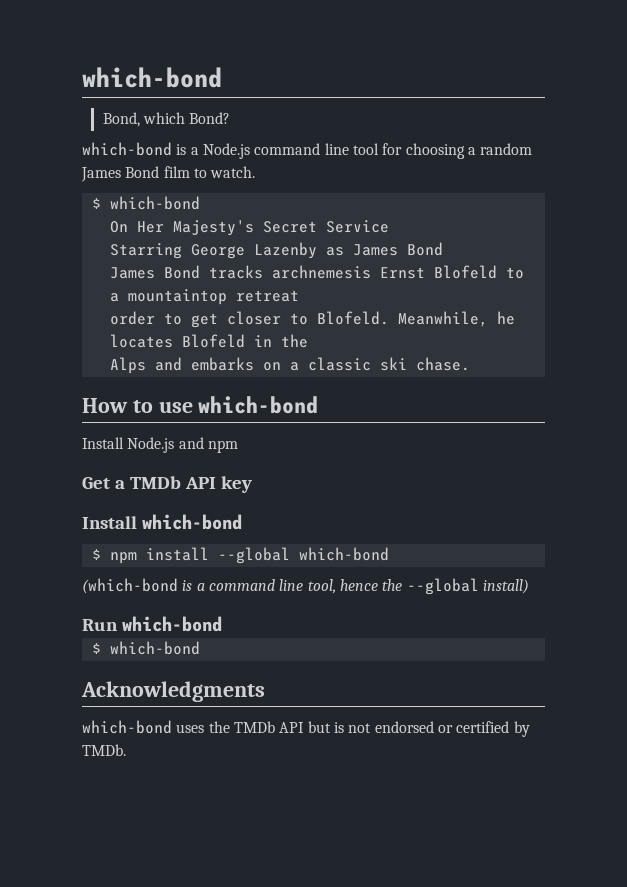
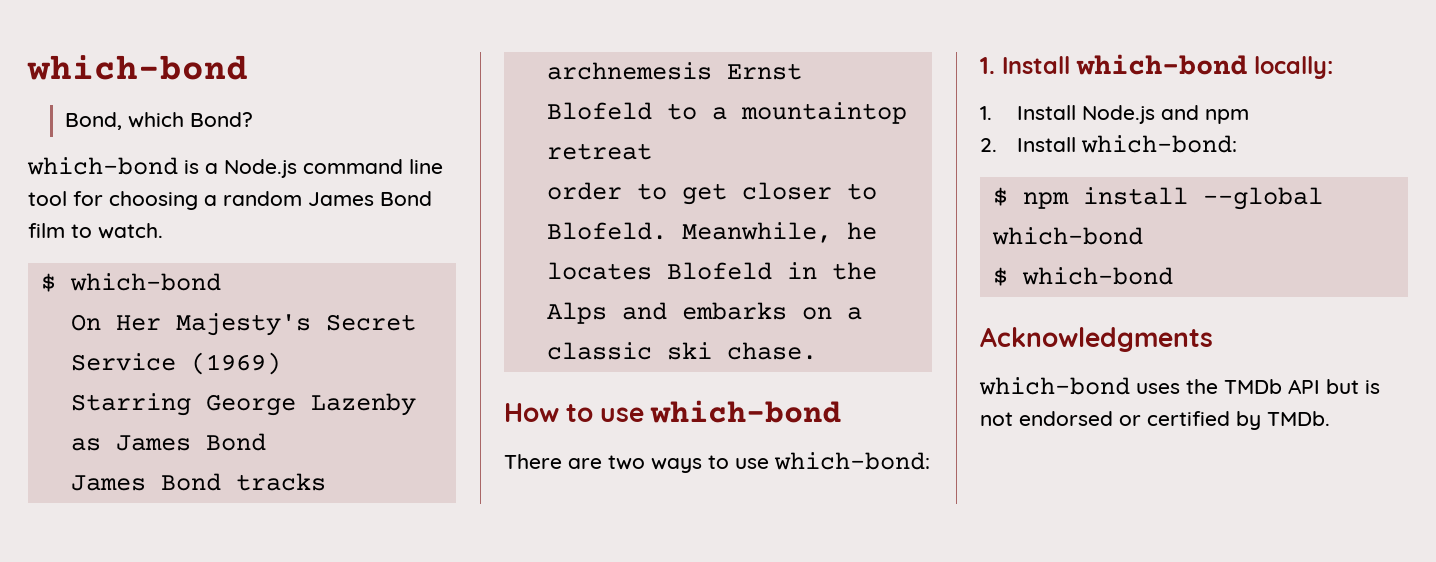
- On Her Majesty's Secret Service
+ On Her Majesty's Secret Service (1969)
- Install Node.js and npm
- Get a TMDb API key
- Install which-bond
+ There are two ways to use which-bond:
+ 1. Install which-bond locally:
+ 1. Install Node.js and npm
+ 2. Install which-bond:
- (which-bond is a command line tool, hence the --global install)
- Run which-bond

